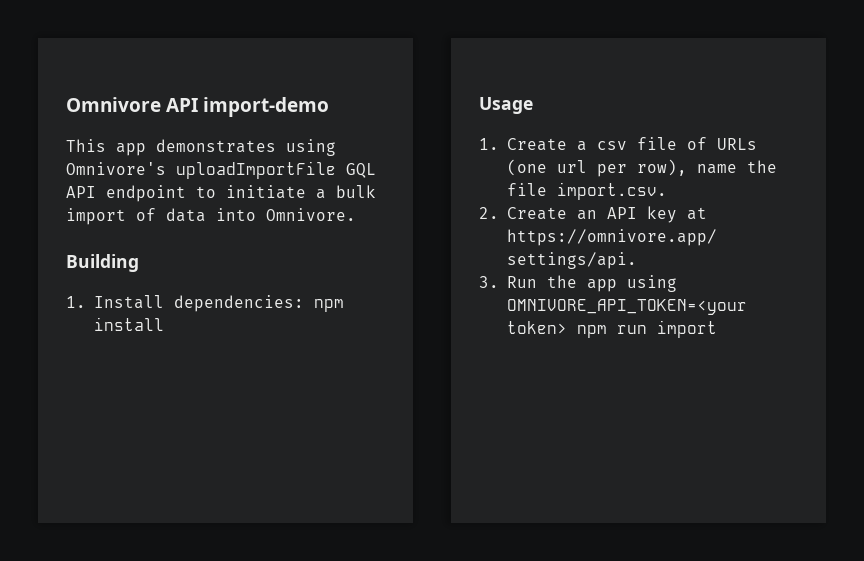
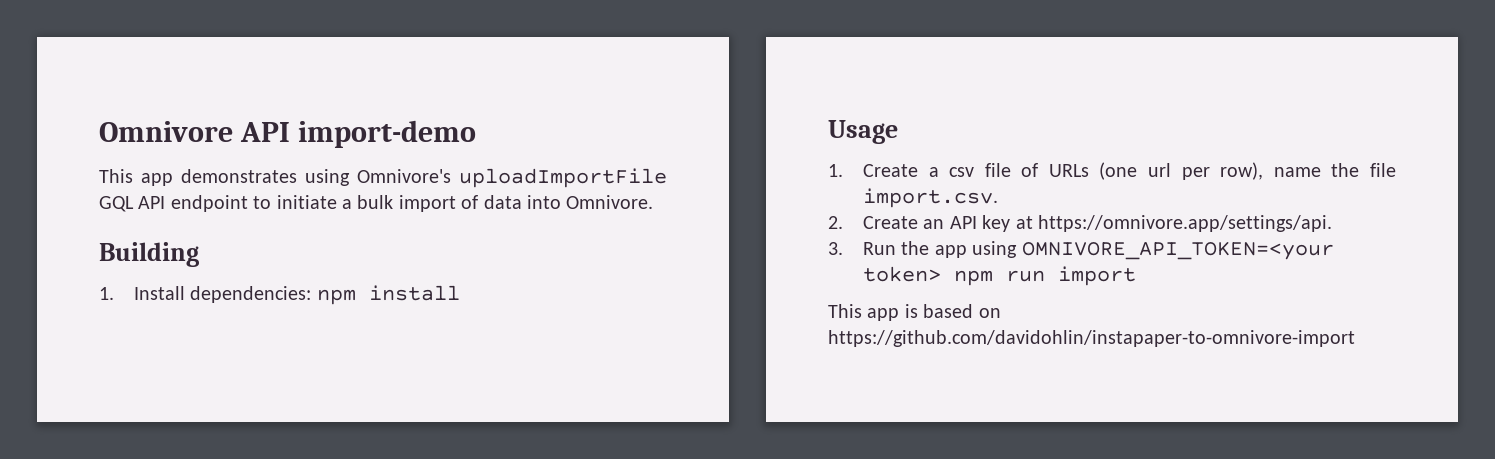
+ This app is based on https://github.com/davidohlin/instapaper-to-omnivore-import

